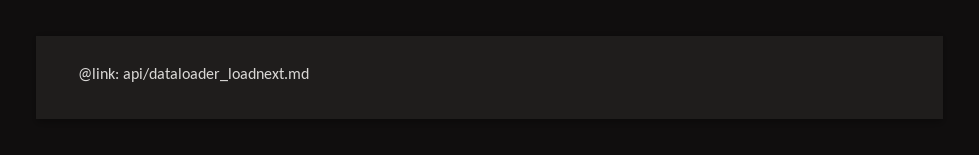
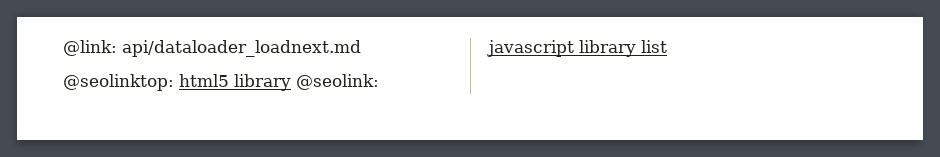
+ @seolinktop: html5 library @seolink: javascript library list

